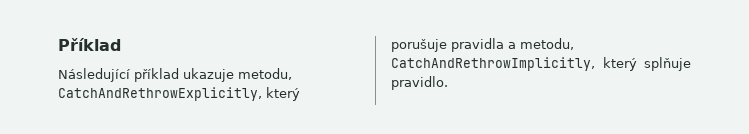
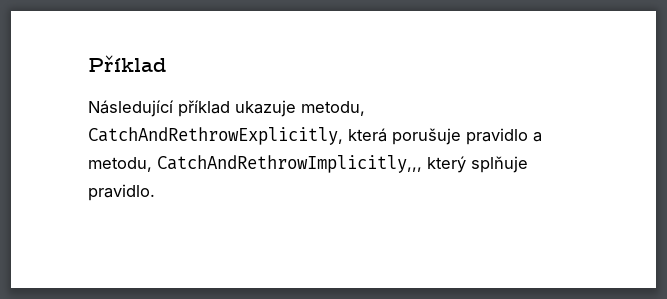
- Následující příklad ukazuje metodu, CatchAndRethrowExplicitly, který porušuje pravidla a metodu, CatchAndRethrowImplicitly, který splňuje pravidlo.
+ Následující příklad ukazuje metodu, CatchAndRethrowExplicitly, která porušuje pravidlo a metodu, CatchAndRethrowImplicitly,,, který splňuje pravidlo.

